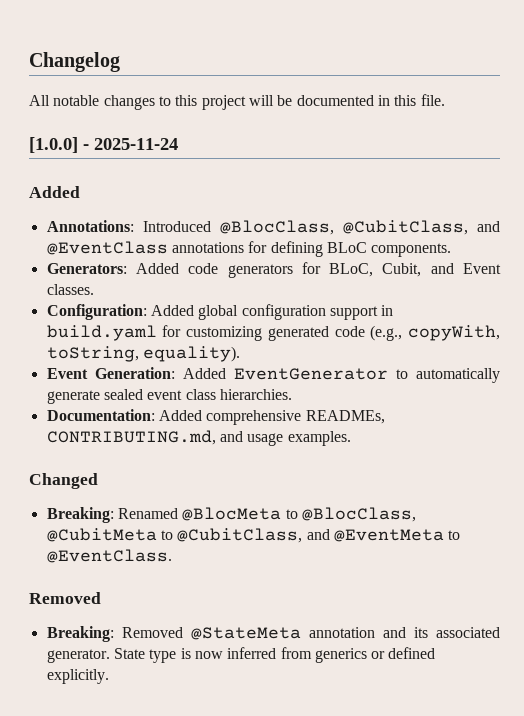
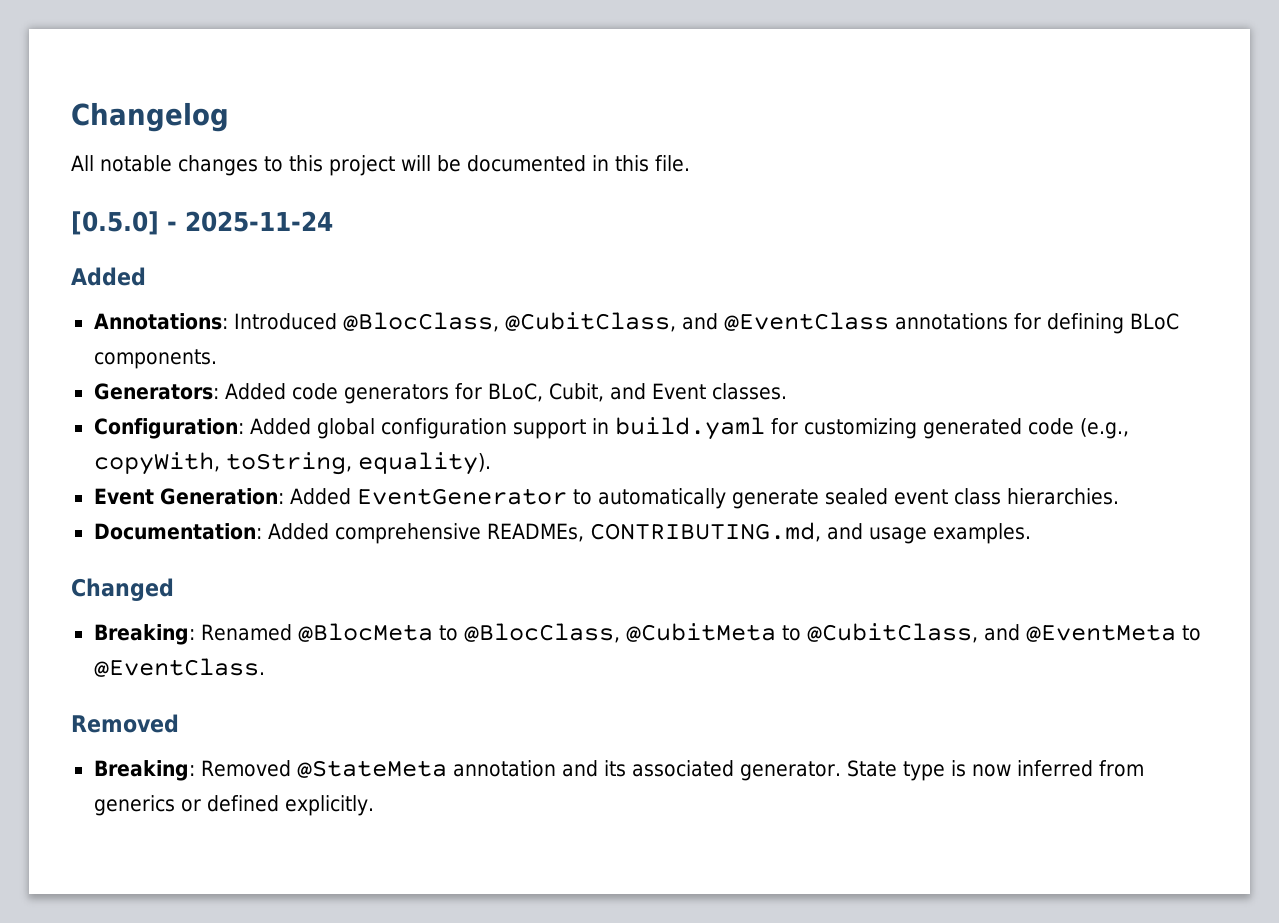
- [1.0.0] - 2025-11-24
+ [0.5.0] - 2025-11-24

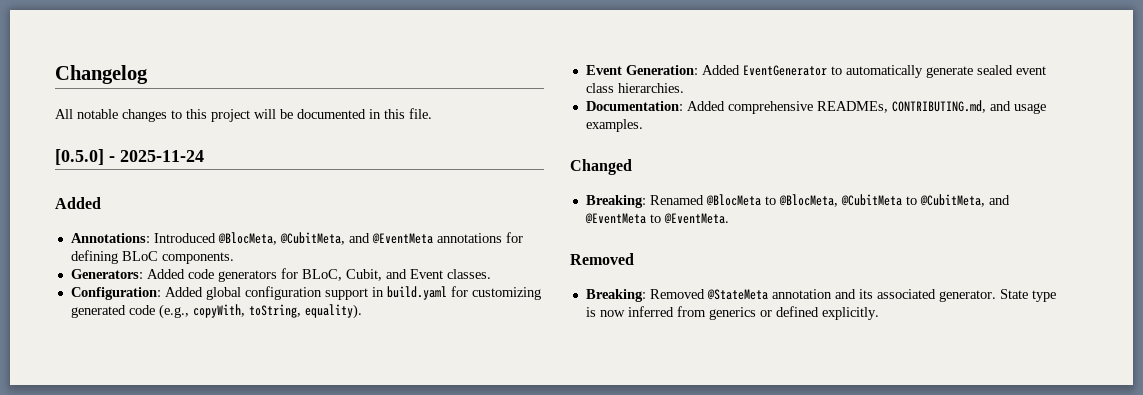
- Annotations: Introduced @BlocClass, @CubitClass, and @EventClass annotations for defining BLoC components.
+ Annotations: Introduced @BlocMeta, @CubitMeta, and @EventMeta annotations for defining BLoC components.
- Breaking: Renamed @BlocMeta to @BlocClass, @CubitMeta to @CubitClass, and @EventMeta to @EventClass.
+ Breaking: Renamed @BlocMeta to @BlocMeta, @CubitMeta to @CubitMeta, and @EventMeta to @EventMeta.

